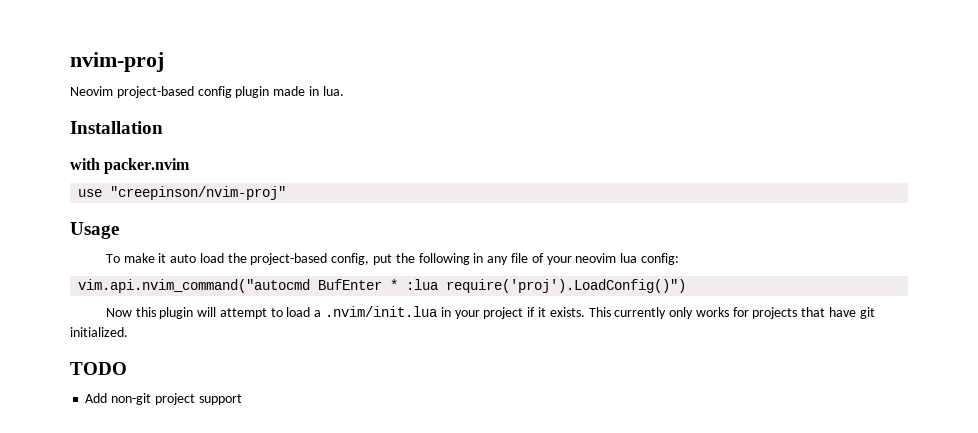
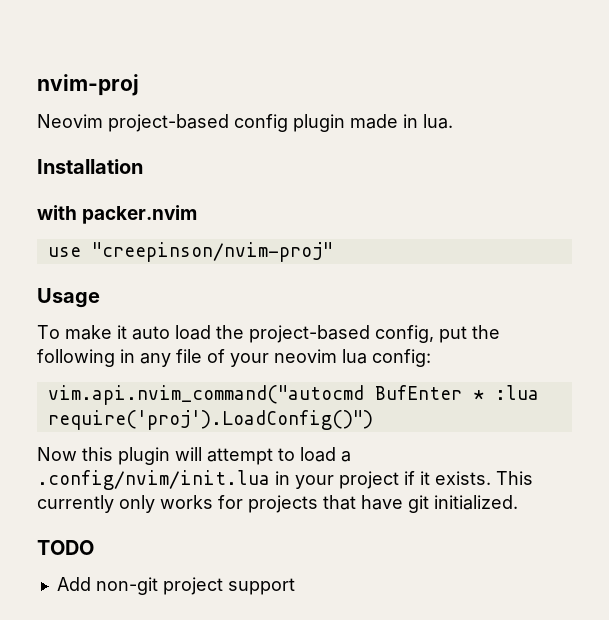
- Now this plugin will attempt to load a .nvim/init.lua in your project if it exists.
+ Now this plugin will attempt to load a .config/nvim/init.lua in your project if it exists.

